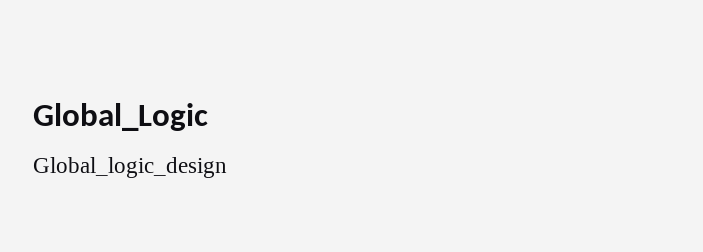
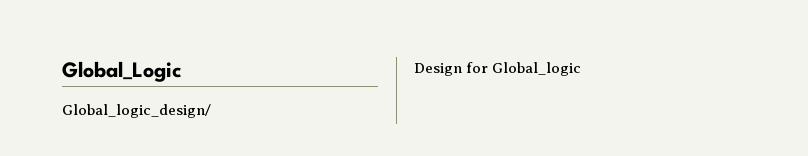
- Global_logic_design
+ Global_logic_design/
+ Design for Global_logic

